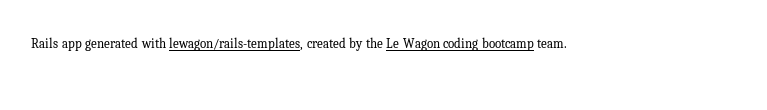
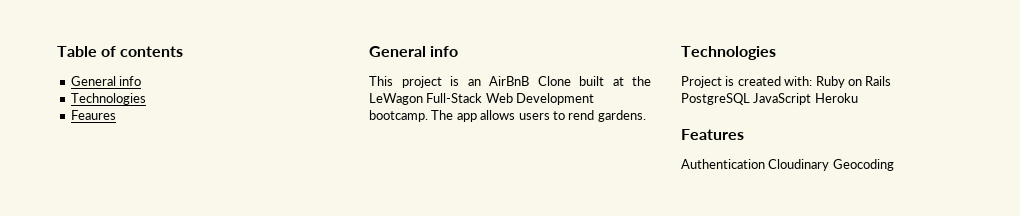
- Rails app generated with lewagon/rails-templates, created by the Le Wagon coding bootcamp team.
+ Table of contents
+ General info
+ Technologies
+ Feaures
+ General info
+ This project is an AirBnB Clone built at the LeWagon Full-Stack Web Development bootcamp. The app allows users to rend gardens.
+ Technologies
+ Project is created with: Ruby on Rails PostgreSQL JavaScript Heroku
+ Features
+ Authentication Cloudinary Geocoding

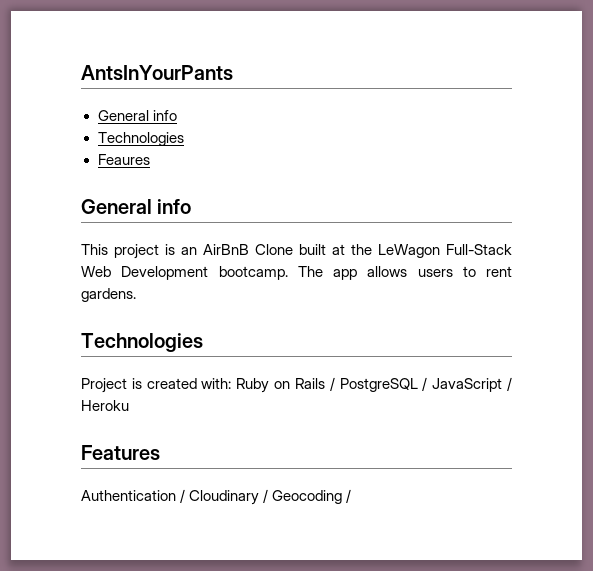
- Table of contents
+ AntsInYourPants
- The app allows users to rend gardens.
+ The app allows users to rent gardens.
- Project is created with: Ruby on Rails PostgreSQL JavaScript Heroku
+ Project is created with: Ruby on Rails / PostgreSQL / JavaScript / Heroku
  Features
- Authentication Cloudinary Geocoding
+ Authentication / Cloudinary / Geocoding /

